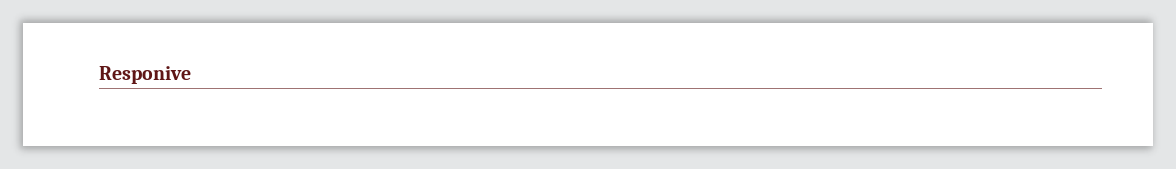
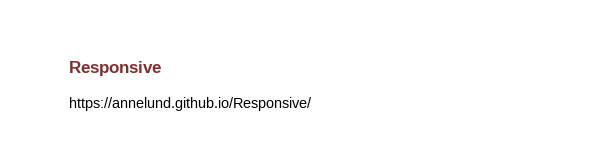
- Responive
+ Responsive
+ https://annelund.github.io/Responsive/

